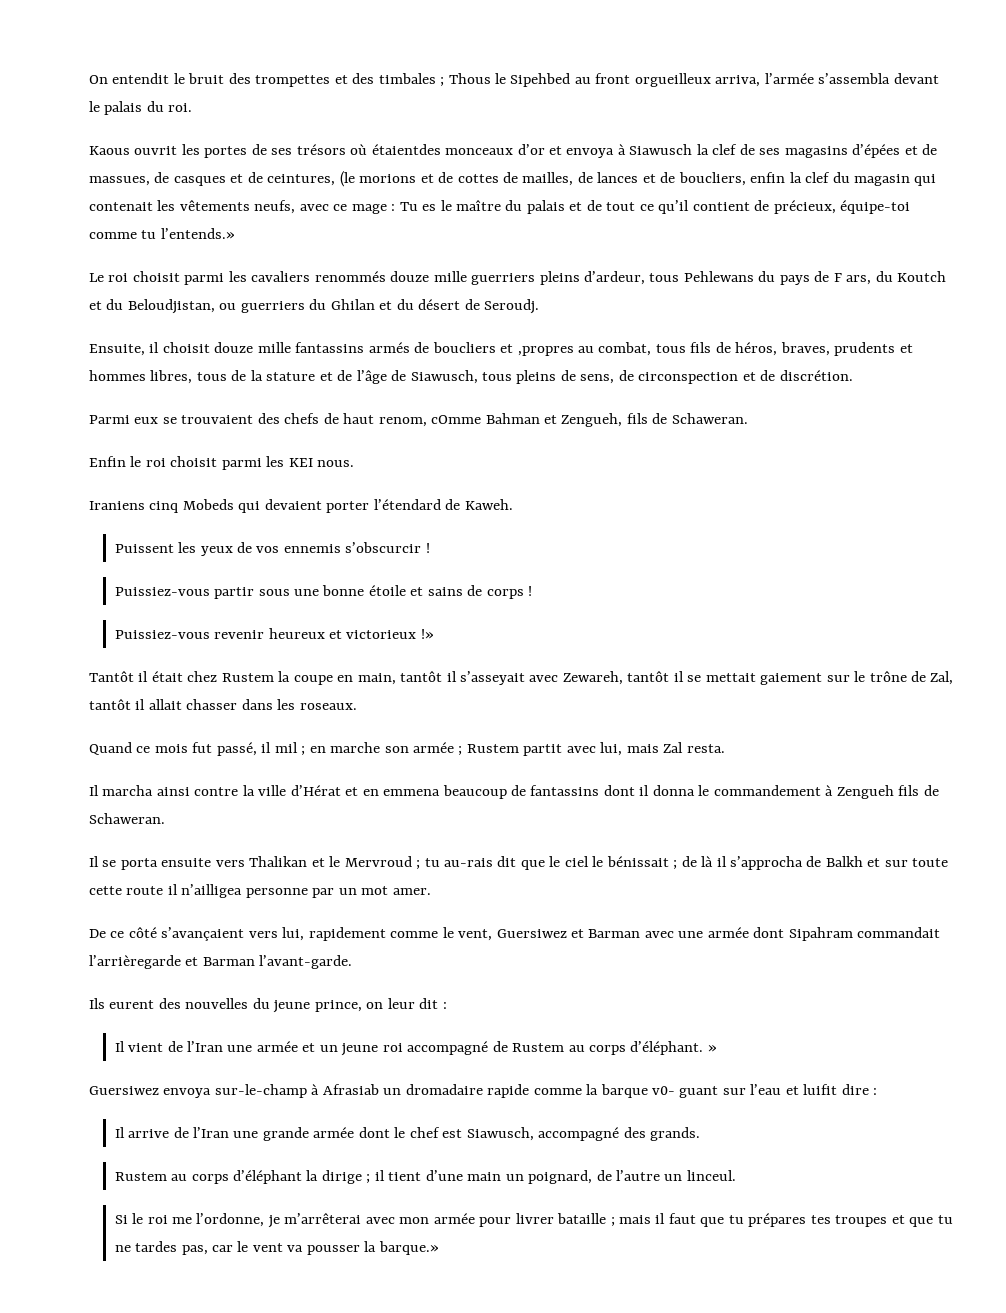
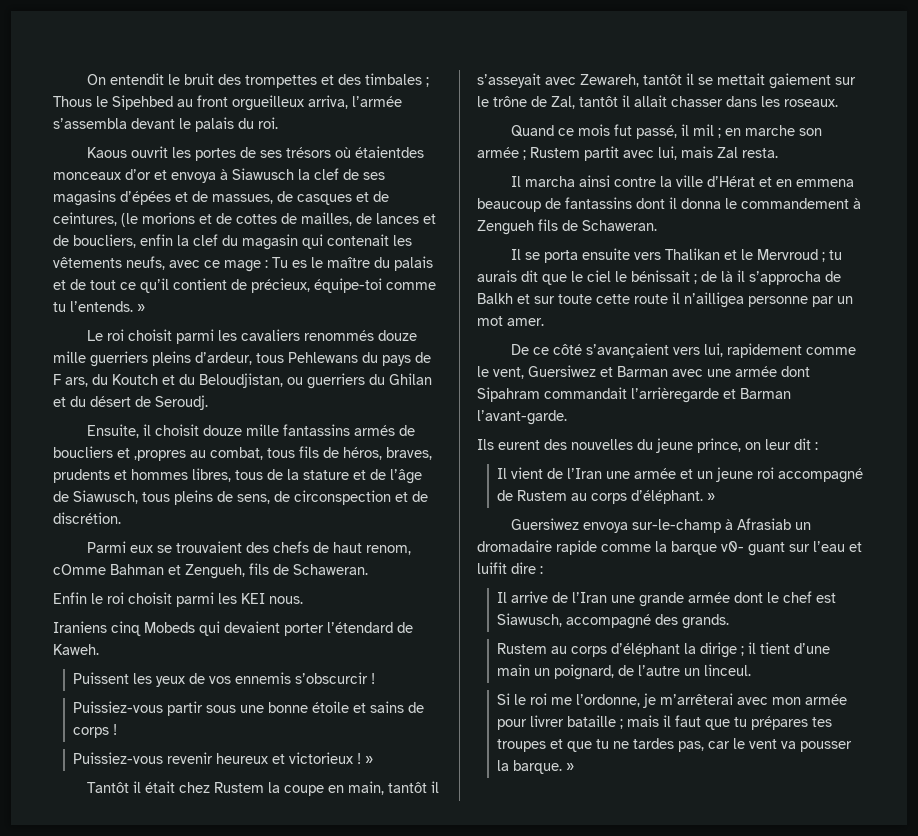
- Tu es le maître du palais et de tout ce qu’il contient de précieux, équipe-toi comme tu l’entends.»
+ Tu es le maître du palais et de tout ce qu’il contient de précieux, équipe-toi comme tu l’entends. »
- Puissiez-vous revenir heureux et victorieux !»
+ Puissiez-vous revenir heureux et victorieux ! »
- Il se porta ensuite vers Thalikan et le Mervroud ; tu au-rais dit que le ciel le bénissait ; de là il s’approcha de Balkh et sur toute cette route il n’ailligea personne par un mot amer.
+ Il se porta ensuite vers Thalikan et le Mervroud ; tu aurais dit que le ciel le bénissait ; de là il s’approcha de Balkh et sur toute cette route il n’ailligea personne par un mot amer.
- Si le roi me l’ordonne, je m’arrêterai avec mon armée pour livrer bataille ; mais il faut que tu prépares tes troupes et que tu ne tardes pas, car le vent va pousser la barque.»
+ Si le roi me l’ordonne, je m’arrêterai avec mon armée pour livrer bataille ; mais il faut que tu prépares tes troupes et que tu ne tardes pas, car le vent va pousser la barque. »

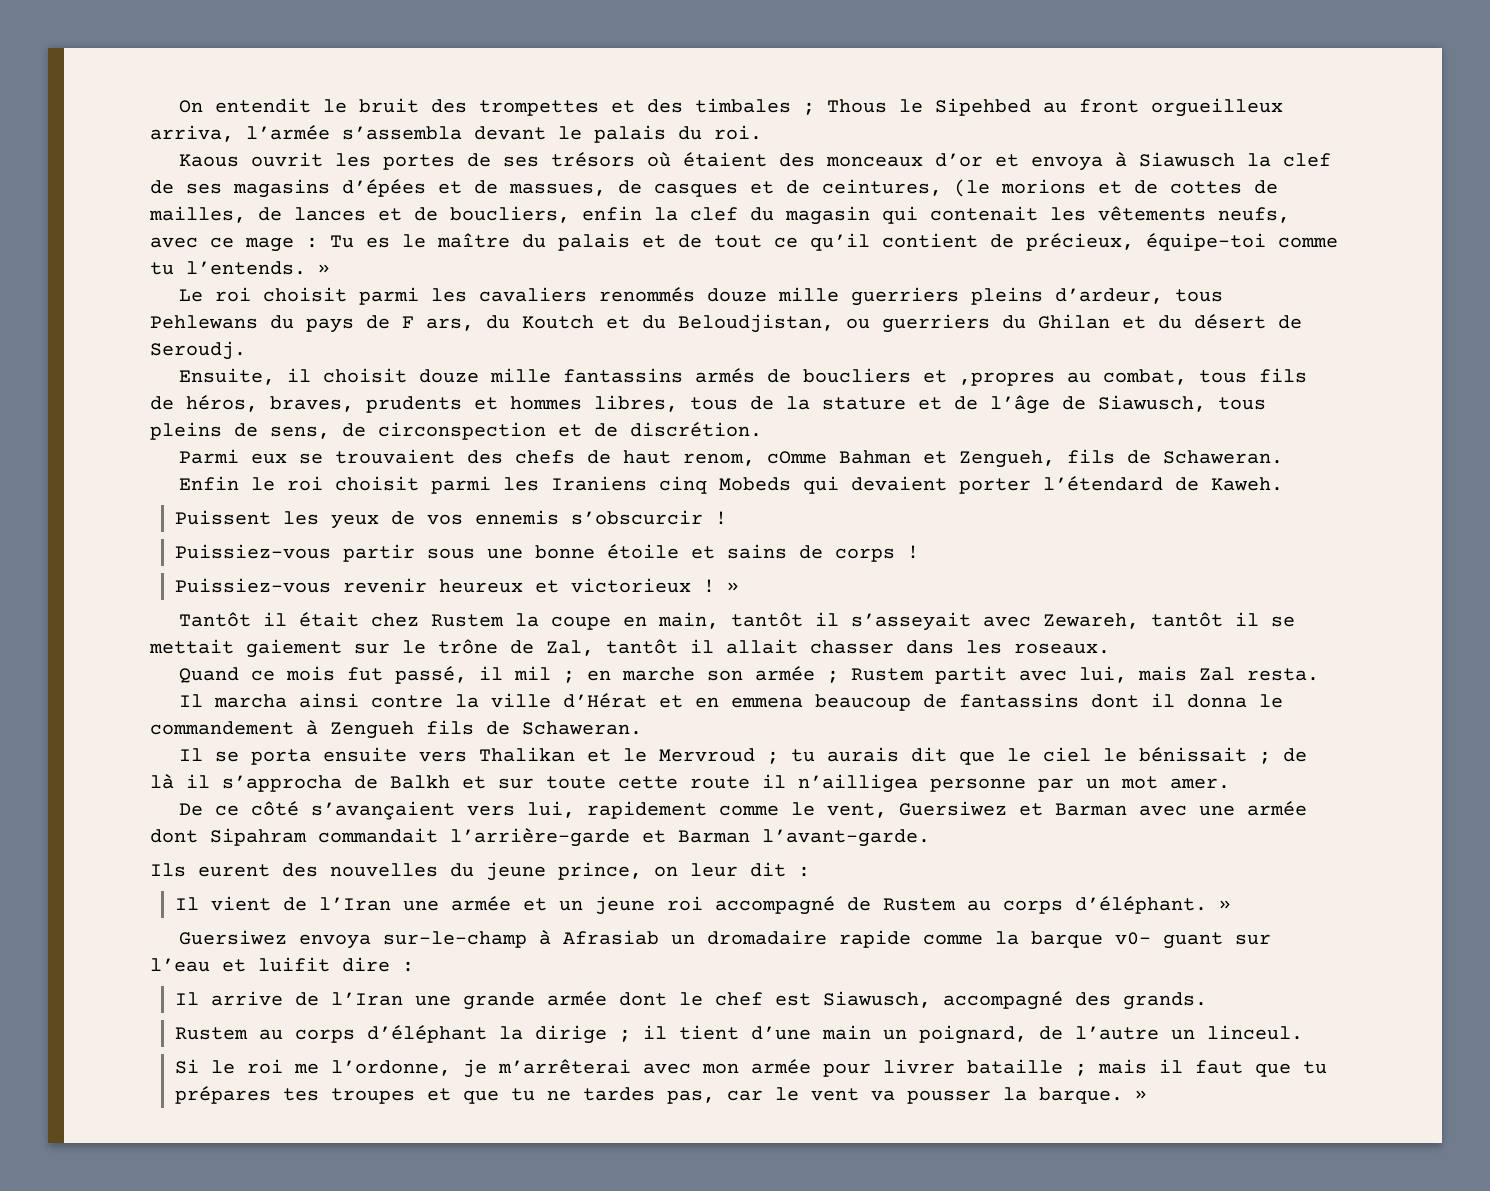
- Kaous ouvrit les portes de ses trésors où étaientdes monceaux d’or et envoya à Siawusch la clef de ses magasins d’épées et de massues, de casques et de ceintures, (le morions et de cottes de mailles, de lances et de boucliers, enfin la clef du magasin qui contenait les vêtements neufs, avec ce mage :
+ Kaous ouvrit les portes de ses trésors où étaient des monceaux d’or et envoya à Siawusch la clef de ses magasins d’épées et de massues, de casques et de ceintures, (le morions et de cottes de mailles, de lances et de boucliers, enfin la clef du magasin qui contenait les vêtements neufs, avec ce mage :
- Enfin le roi choisit parmi les KEI nous.
- Iraniens cinq Mobeds qui devaient porter l’étendard de Kaweh.
+ Enfin le roi choisit parmi les Iraniens cinq Mobeds qui devaient porter l’étendard de Kaweh.
- De ce côté s’avançaient vers lui, rapidement comme le vent, Guersiwez et Barman avec une armée dont Sipahram commandait l’arrièregarde et Barman l’avant-garde.
+ De ce côté s’avançaient vers lui, rapidement comme le vent, Guersiwez et Barman avec une armée dont Sipahram commandait l’arrière-garde et Barman l’avant-garde.

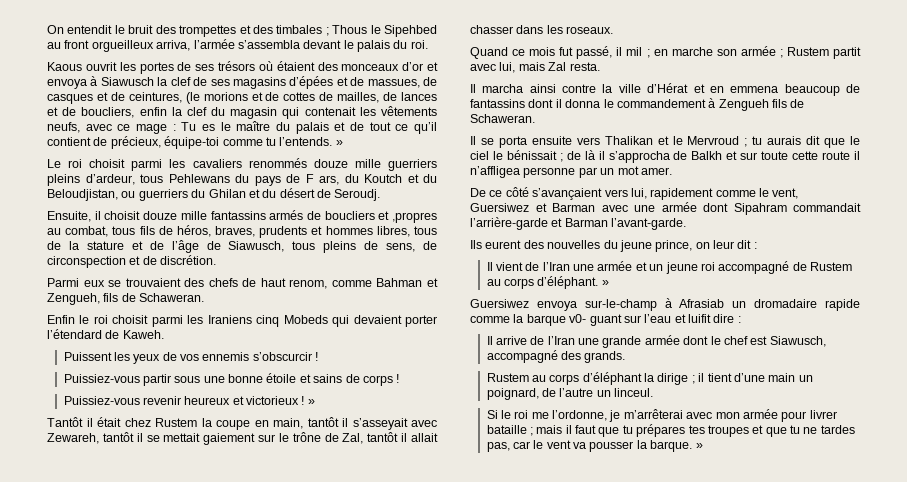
- Parmi eux se trouvaient des chefs de haut renom, cOmme Bahman et Zengueh, fils de Schaweran.
+ Parmi eux se trouvaient des chefs de haut renom, comme Bahman et Zengueh, fils de Schaweran.
- Il se porta ensuite vers Thalikan et le Mervroud ; tu aurais dit que le ciel le bénissait ; de là il s’approcha de Balkh et sur toute cette route il n’ailligea personne par un mot amer.
+ Il se porta ensuite vers Thalikan et le Mervroud ; tu aurais dit que le ciel le bénissait ; de là il s’approcha de Balkh et sur toute cette route il n’affligea personne par un mot amer.

